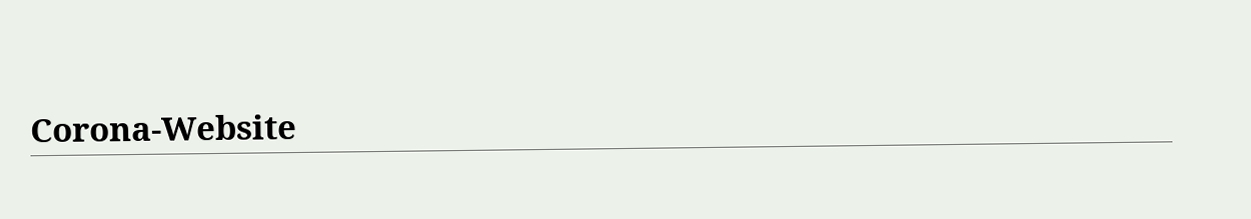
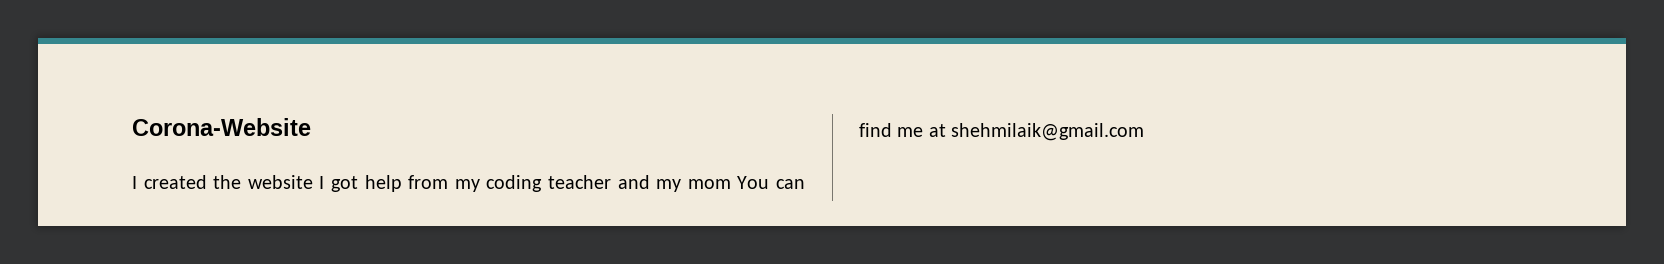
+ I created the website I got help from my coding teacher and my mom You can find me at shehmilaik@gmail.com

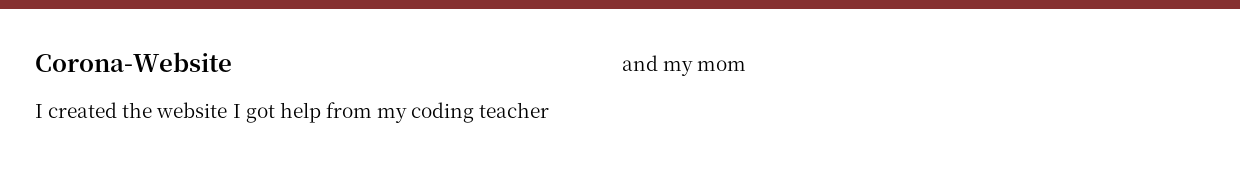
- I created the website I got help from my coding teacher and my mom You can find me at shehmilaik@gmail.com
+ I created the website I got help from my coding teacher and my mom

